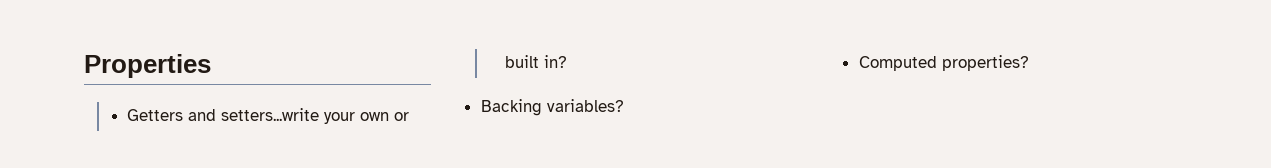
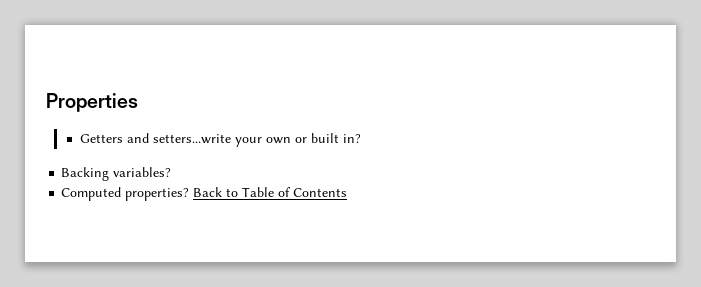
+ Back to Table of Contents

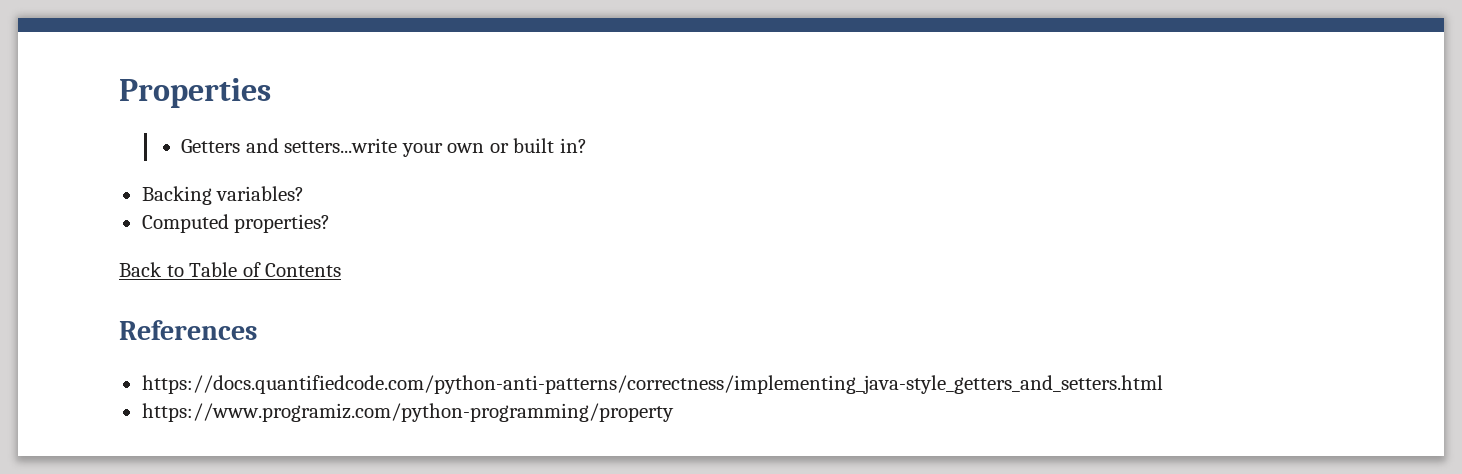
- Computed properties? Back to Table of Contents
+ Computed properties?
+ Back to Table of Contents
+ References
+ https://docs.quantifiedcode.com/python-anti-patterns/correctness/implementing_java-style_getters_and_setters.html
+ https://www.programiz.com/python-programming/property

